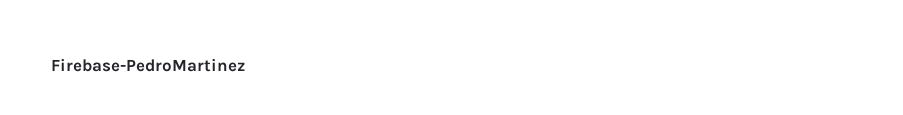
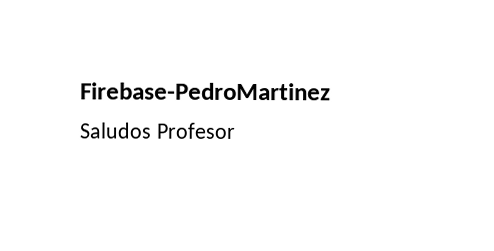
+ Saludos Profesor

